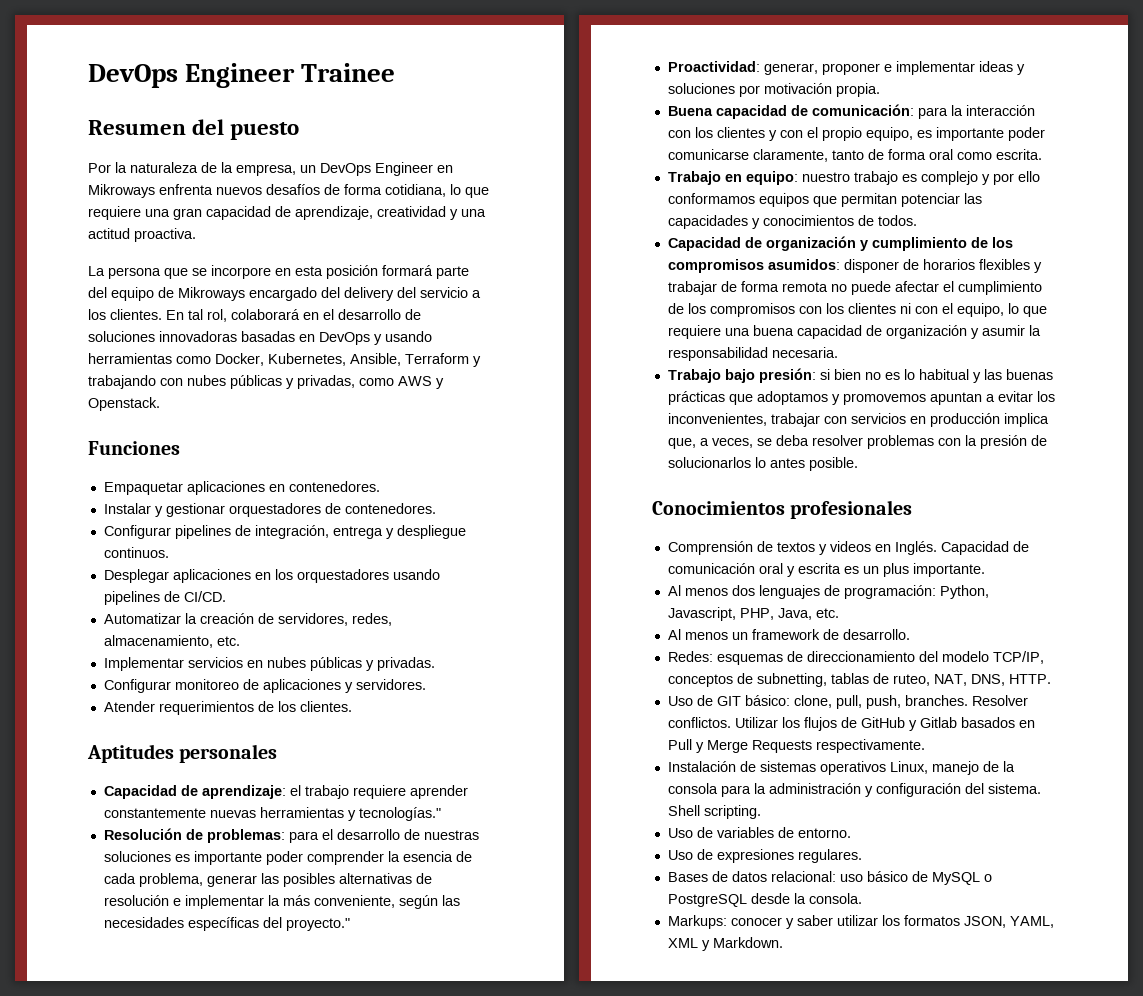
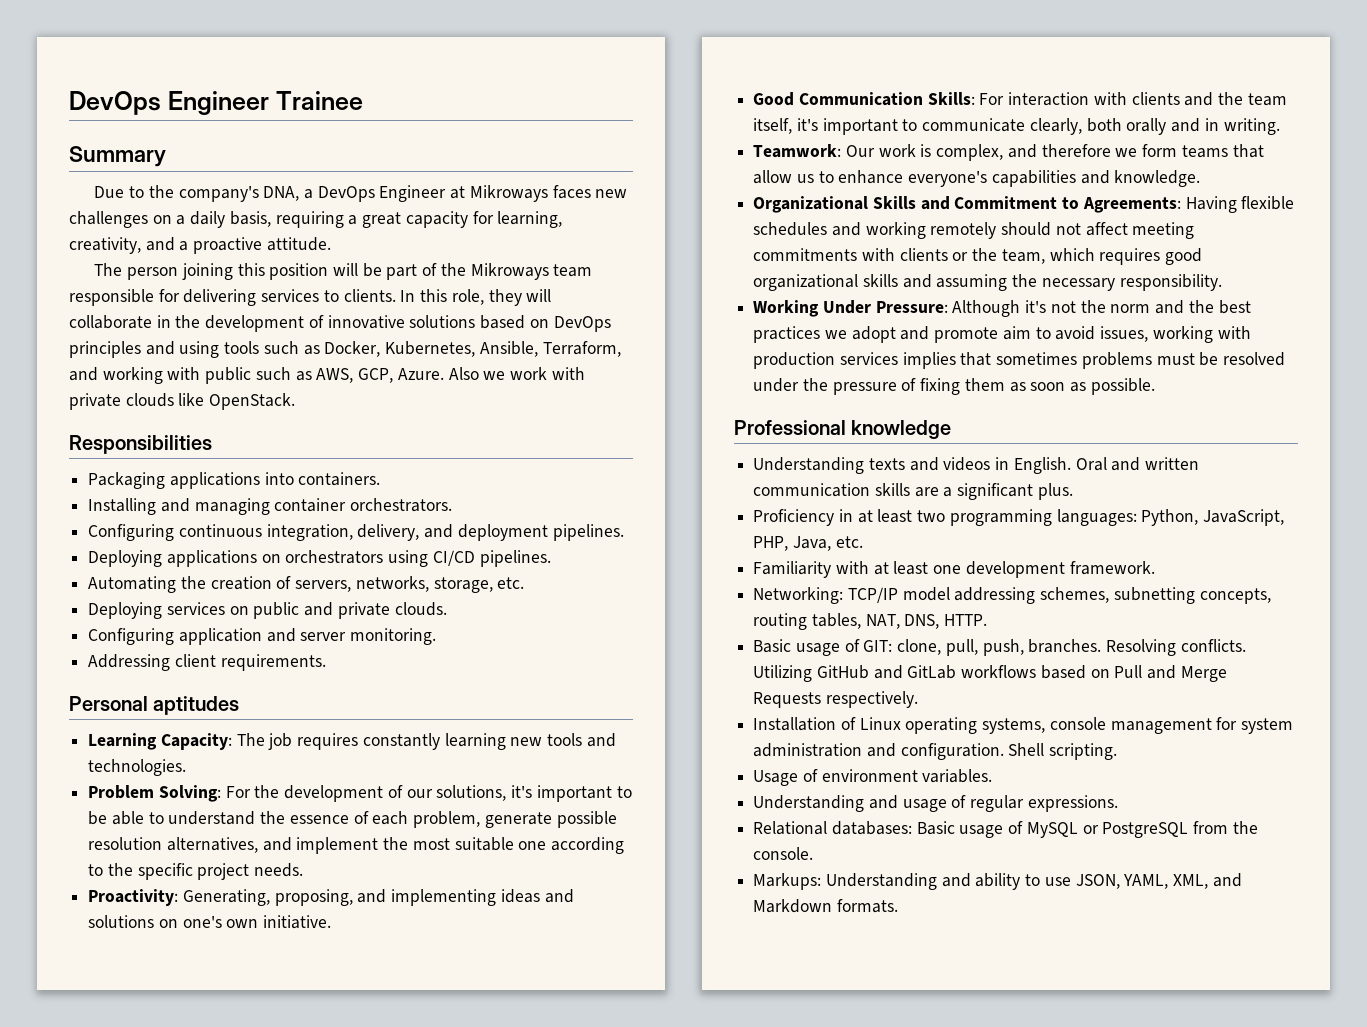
- Resumen del puesto
- Por la naturaleza de la empresa, un DevOps Engineer en Mikroways enfrenta nuevos desafíos de forma cotidiana, lo que requiere una gran capacidad de aprendizaje, creatividad y una actitud proactiva.
- La persona que se incorpore en esta posición formará parte del equipo de Mikroways encargado del delivery del servicio a los clientes. En tal rol, colaborará en el desarrollo de soluciones innovadoras basadas en DevOps y usando herramientas como Docker, Kubernetes, Ansible, Terraform y trabajando con nubes públicas y privadas, como AWS y Openstack.
- Funciones
- Empaquetar aplicaciones en contenedores.
- Instalar y gestionar orquestadores de contenedores.
- Configurar pipelines de integración, entrega y despliegue continuos.
- Desplegar aplicaciones en los orquestadores usando pipelines de CI/CD.
- Automatizar la creación de servidores, redes, almacenamiento, etc.
- Implementar servicios en nubes públicas y privadas.
- Configurar monitoreo de aplicaciones y servidores.
- Atender requerimientos de los clientes.
- Aptitudes personales
- Capacidad de aprendizaje: el trabajo requiere aprender constantemente nuevas herramientas y tecnologías."
- Resolución de problemas: para el desarrollo de nuestras soluciones es importante poder comprender la esencia de cada problema, generar las posibles alternativas de resolución e implementar la más conveniente, según las necesidades específicas del proyecto."
- Proactividad: generar, proponer e implementar ideas y soluciones por motivación propia.
- Buena capacidad de comunicación: para la interacción con los clientes y con el propio equipo, es importante poder comunicarse claramente, tanto de forma oral como escrita.
- Trabajo en equipo: nuestro trabajo es complejo y por ello conformamos equipos que permitan potenciar las capacidades y conocimientos de todos.
- Capacidad de organización y cumplimiento de los compromisos asumidos: disponer de horarios flexibles y trabajar de forma remota no puede afectar el cumplimiento de los compromisos con los clientes ni con el equipo, lo que requiere una buena capacidad de organización y asumir la responsabilidad necesaria.
- Trabajo bajo presión: si bien no es lo habitual y las buenas prácticas que adoptamos y promovemos apuntan a evitar los inconvenientes, trabajar con servicios en producción implica que, a veces, se deba resolver problemas con la presión de solucionarlos lo antes posible.
- Conocimientos profesionales
- Comprensión de textos y videos en Inglés. Capacidad de comunicación oral y escrita es un plus importante.
- Al menos dos lenguajes de programación: Python, Javascript, PHP, Java, etc.
- Al menos un framework de desarrollo.
- Redes: esquemas de direccionamiento del modelo TCP/IP, conceptos de subnetting, tablas de ruteo, NAT, DNS, HTTP.
- Uso de GIT básico: clone, pull, push, branches. Resolver conflictos. Utilizar los flujos de GitHub y Gitlab basados en Pull y Merge Requests respectivamente.
- Instalación de sistemas operativos Linux, manejo de la consola para la administración y configuración del sistema. Shell scripting.
- Uso de variables de entorno.
- Uso de expresiones regulares.
- Bases de datos relacional: uso básico de MySQL o PostgreSQL desde la consola.
- Markups: conocer y saber utilizar los formatos JSON, YAML, XML y Markdown.
+ Summary
+ Due to the company's DNA, a DevOps Engineer at Mikroways faces new challenges on a daily basis, requiring a great capacity for learning, creativity, and a proactive attitude.
+ The person joining this position will be part of the Mikroways team responsible for delivering services to clients. In this role, they will collaborate in the development of innovative solutions based on DevOps principles and using tools such as Docker, Kubernetes, Ansible, Terraform, and working with public such as AWS, GCP, Azure. Also we work with private clouds like OpenStack.
+ Responsibilities
+ Packaging applications into containers.
+ Installing and managing container orchestrators.
+ Configuring continuous integration, delivery, and deployment pipelines.
+ Deploying applications on orchestrators using CI/CD pipelines.
+ Automating the creation of servers, networks, storage, etc.
+ Deploying services on public and private clouds.
+ Configuring application and server monitoring.
+ Addressing client requirements.
+ Personal aptitudes
+ Learning Capacity: The job requires constantly learning new tools and technologies.
+ Problem Solving: For the development of our solutions, it's important to be able to understand the essence of each problem, generate possible resolution alternatives, and implement the most suitable one according to the specific project needs.
+ Proactivity: Generating, proposing, and implementing ideas and solutions on one's own initiative.
+ Good Communication Skills: For interaction with clients and the team itself, it's important to communicate clearly, both orally and in writing.
+ Teamwork: Our work is complex, and therefore we form teams that allow us to enhance everyone's capabilities and knowledge.
+ Organizational Skills and Commitment to Agreements: Having flexible schedules and working remotely should not affect meeting commitments with clients or the team, which requires good organizational skills and assuming the necessary responsibility.
+ Working Under Pressure: Although it's not the norm and the best practices we adopt and promote aim to avoid issues, working with production services implies that sometimes problems must be resolved under the pressure of fixing them as soon as possible.
+ Professional knowledge
+ Understanding texts and videos in English. Oral and written communication skills are a significant plus.
+ Proficiency in at least two programming languages: Python, JavaScript, PHP, Java, etc.
+ Familiarity with at least one development framework.
+ Networking: TCP/IP model addressing schemes, subnetting concepts, routing tables, NAT, DNS, HTTP.
+ Basic usage of GIT: clone, pull, push, branches. Resolving conflicts. Utilizing GitHub and GitLab workflows based on Pull and Merge Requests respectively.
+ Installation of Linux operating systems, console management for system administration and configuration. Shell scripting.
+ Usage of environment variables.
+ Understanding and usage of regular expressions.
+ Relational databases: Basic usage of MySQL or PostgreSQL from the console.
+ Markups: Understanding and ability to use JSON, YAML, XML, and Markdown formats.

